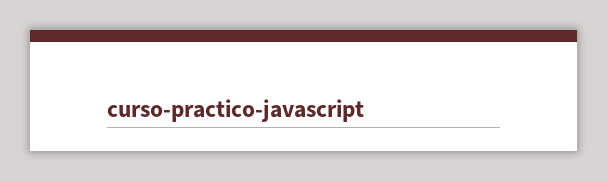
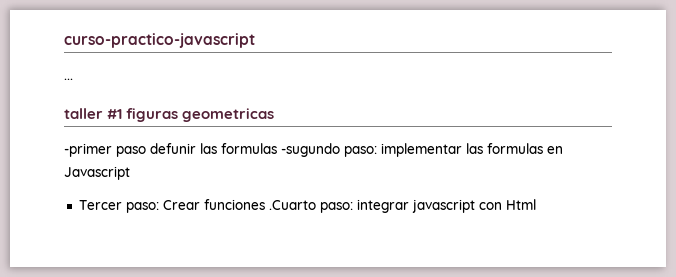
+ ...
+ taller #1 figuras geometricas
+ -primer paso defunir las formulas -sugundo paso: implementar las formulas en Javascript
+ Tercer paso: Crear funciones .Cuarto paso: integrar javascript con Html

